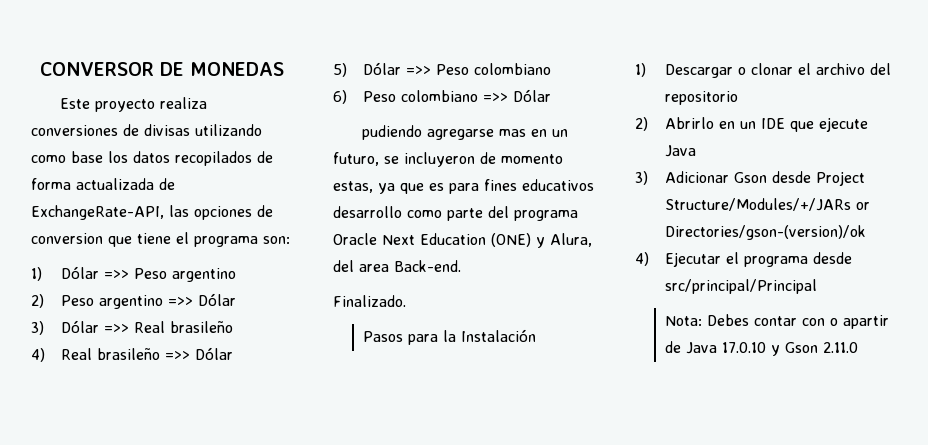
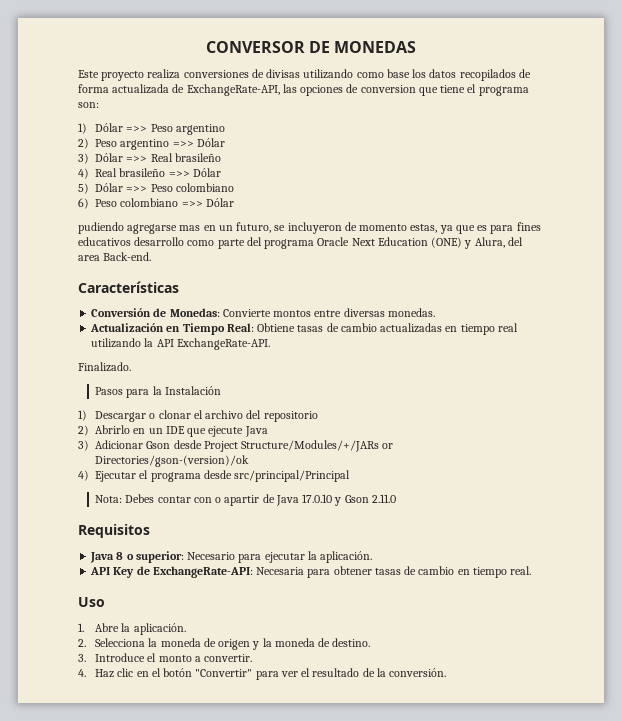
+ Características
+ Conversión de Monedas: Convierte montos entre diversas monedas.
+ Actualización en Tiempo Real: Obtiene tasas de cambio actualizadas en tiempo real utilizando la API ExchangeRate-API.
+ Requisitos
+ Java 8 o superior: Necesario para ejecutar la aplicación.
+ API Key de ExchangeRate-API: Necesaria para obtener tasas de cambio en tiempo real.
+ Uso
+ 1. Abre la aplicación.
+ 2. Selecciona la moneda de origen y la moneda de destino.
+ 3. Introduce el monto a convertir.
+ 4. Haz clic en el botón "Convertir" para ver el resultado de la conversión.

